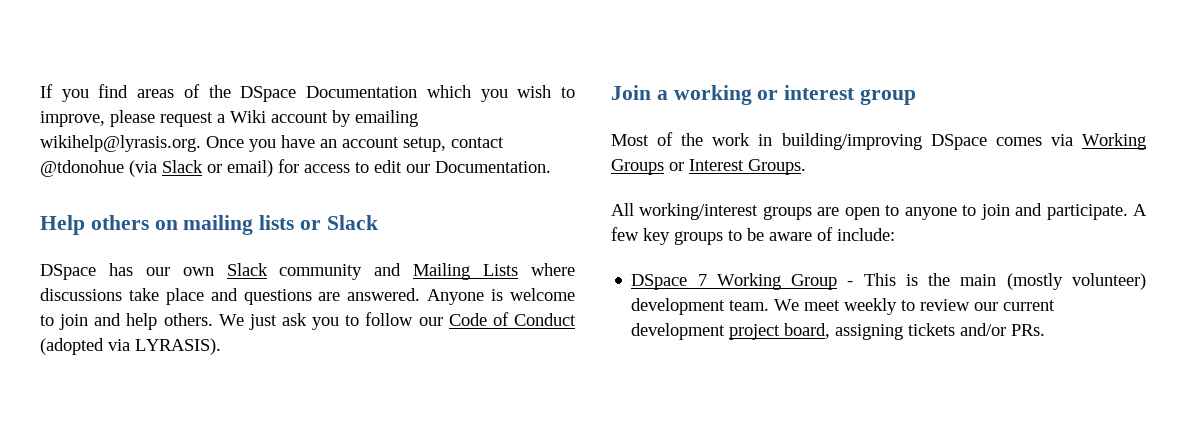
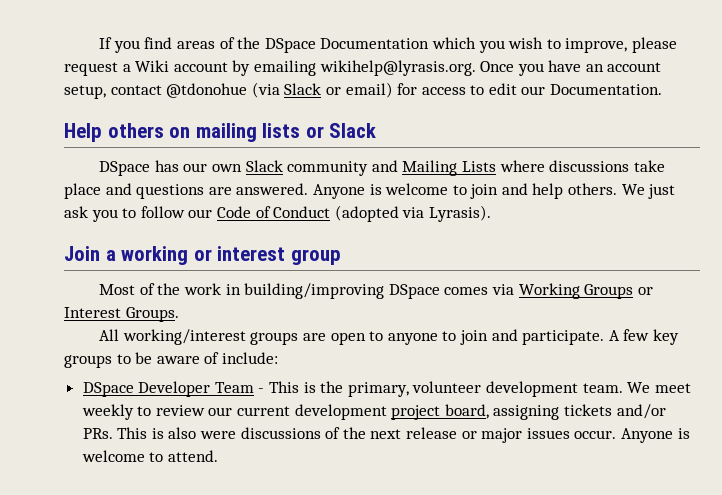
- We just ask you to follow our Code of Conduct (adopted via LYRASIS).
+ We just ask you to follow our Code of Conduct (adopted via Lyrasis).
- DSpace 7 Working Group - This is the main (mostly volunteer) development team.
+ DSpace Developer Team - This is the primary, volunteer development team.
- We meet weekly to review our current development project board, assigning tickets and/or PRs.
+ We meet weekly to review our current development project board, assigning tickets and/or PRs. This is also were discussions of the next release or major issues occur. Anyone is welcome to attend.

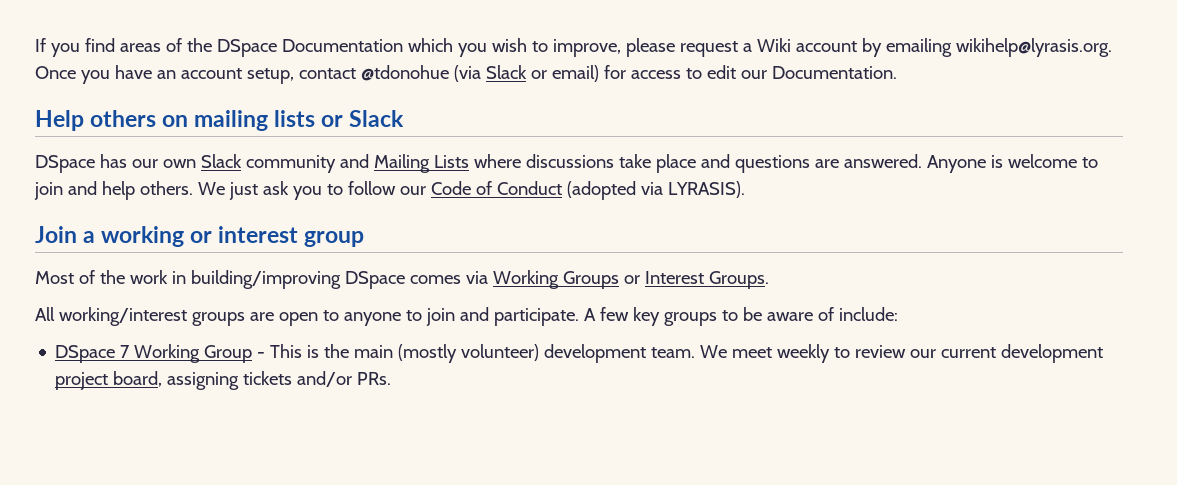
- We just ask you to follow our Code of Conduct (adopted via Lyrasis).
+ We just ask you to follow our Code of Conduct (adopted via LYRASIS).
- DSpace Developer Team - This is the primary, volunteer development team.
+ DSpace 7 Working Group - This is the main (mostly volunteer) development team.
- We meet weekly to review our current development project board, assigning tickets and/or PRs. This is also were discussions of the next release or major issues occur. Anyone is welcome to attend.
+ We meet weekly to review our current development project board, assigning tickets and/or PRs.

